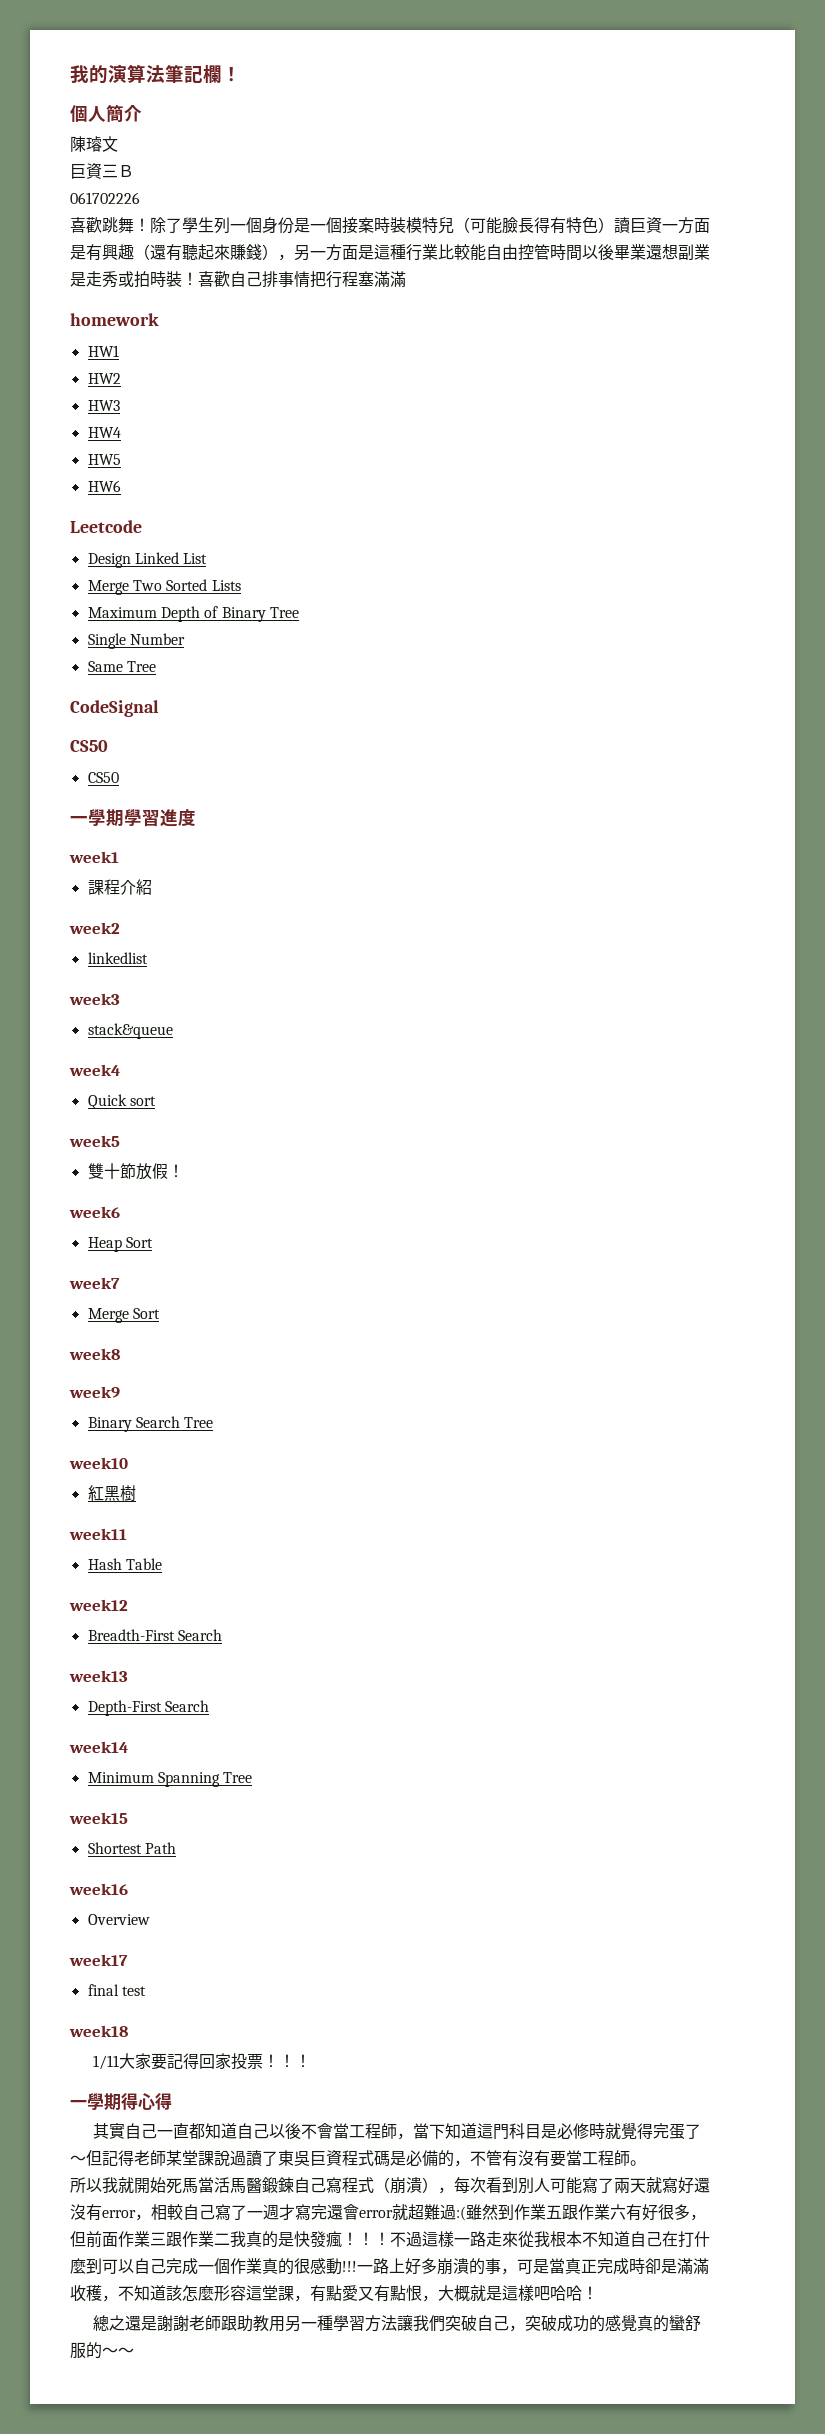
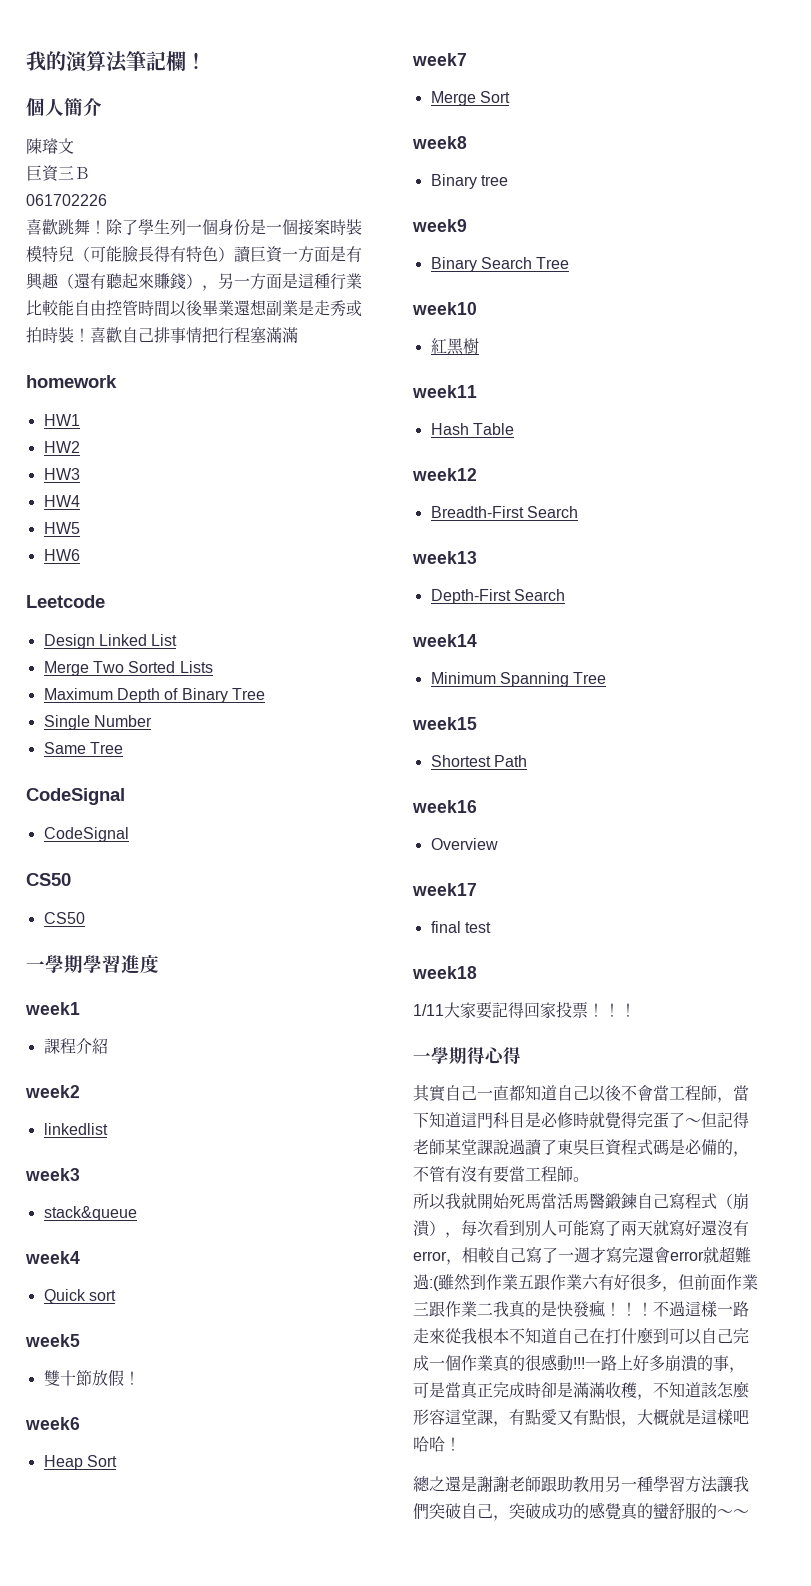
  Same Tree
+ CodeSignal
+ Binary tree

